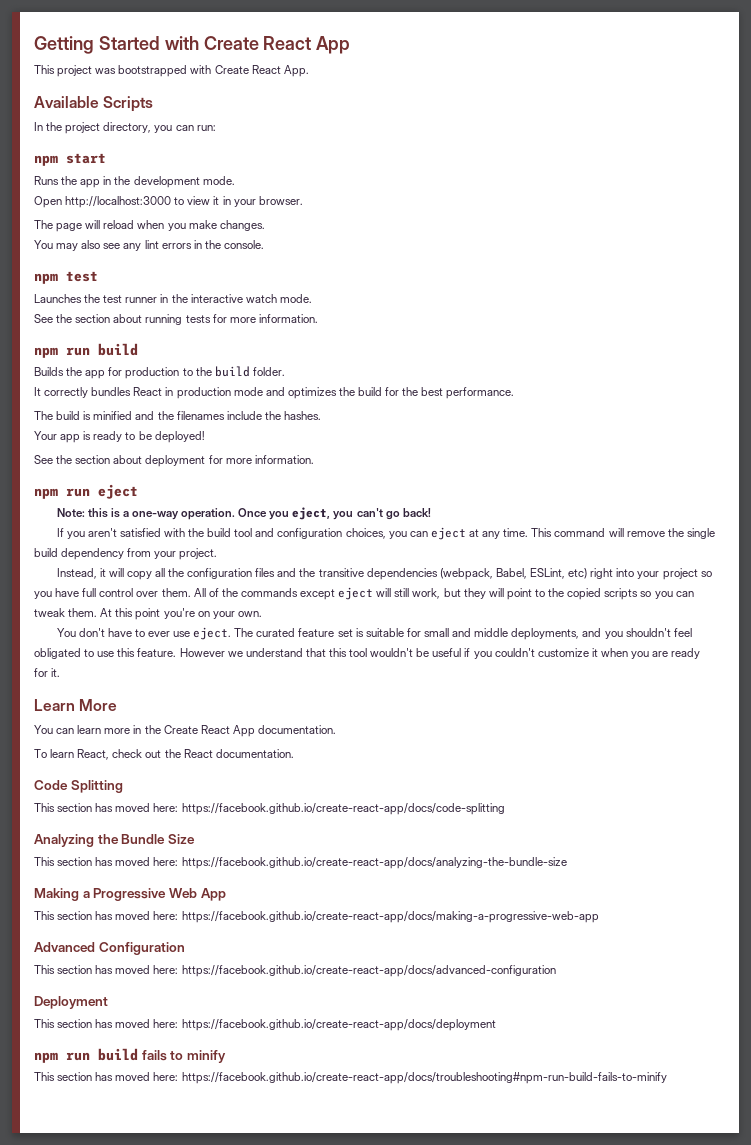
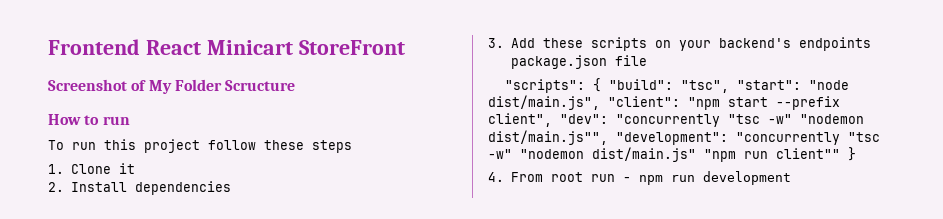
- Getting Started with Create React App
- This project was bootstrapped with Create React App.
- Available Scripts
- In the project directory, you can run:
- npm start
- Runs the app in the development mode.
- Open http://localhost:3000 to view it in your browser.
- The page will reload when you make changes.
- You may also see any lint errors in the console.
- npm test
- Launches the test runner in the interactive watch mode.
- See the section about running tests for more information.
- npm run build
- Builds the app for production to the build folder.
- It correctly bundles React in production mode and optimizes the build for the best performance.
- The build is minified and the filenames include the hashes.
- Your app is ready to be deployed!
- See the section about deployment for more information.
- npm run eject
- Note: this is a one-way operation. Once you eject, you can't go back!
- If you aren't satisfied with the build tool and configuration choices, you can eject at any time. This command will remove the single build dependency from your project.
- Instead, it will copy all the configuration files and the transitive dependencies (webpack, Babel, ESLint, etc) right into your project so you have full control over them. All of the commands except eject will still work, but they will point to the copied scripts so you can tweak them. At this point you're on your own.
- You don't have to ever use eject. The curated feature set is suitable for small and middle deployments, and you shouldn't feel obligated to use this feature. However we understand that this tool wouldn't be useful if you couldn't customize it when you are ready for it.
- Learn More
- You can learn more in the Create React App documentation.
- To learn React, check out the React documentation.
- Code Splitting
- This section has moved here: https://facebook.github.io/create-react-app/docs/code-splitting
- Analyzing the Bundle Size
- This section has moved here: https://facebook.github.io/create-react-app/docs/analyzing-the-bundle-size
- Making a Progressive Web App
- This section has moved here: https://facebook.github.io/create-react-app/docs/making-a-progressive-web-app
- Advanced Configuration
- This section has moved here: https://facebook.github.io/create-react-app/docs/advanced-configuration
- Deployment
- This section has moved here: https://facebook.github.io/create-react-app/docs/deployment
- npm run build fails to minify
- This section has moved here: https://facebook.github.io/create-react-app/docs/troubleshooting#npm-run-build-fails-to-minify
+ Frontend React Minicart StoreFront
+ Screenshot of My Folder Scructure
+ How to run
+ To run this project follow these steps
+ 1. Clone it
+ 2. Install dependencies
+ 3. Add these scripts on your backend's endpoints package.json file
+ "scripts": { "build": "tsc", "start": "node dist/main.js", "client": "npm start --prefix client", "dev": "concurrently "tsc -w" "nodemon dist/main.js"", "development": "concurrently "tsc -w" "nodemon dist/main.js" "npm run client"" }
+ 4. From root run - npm run development

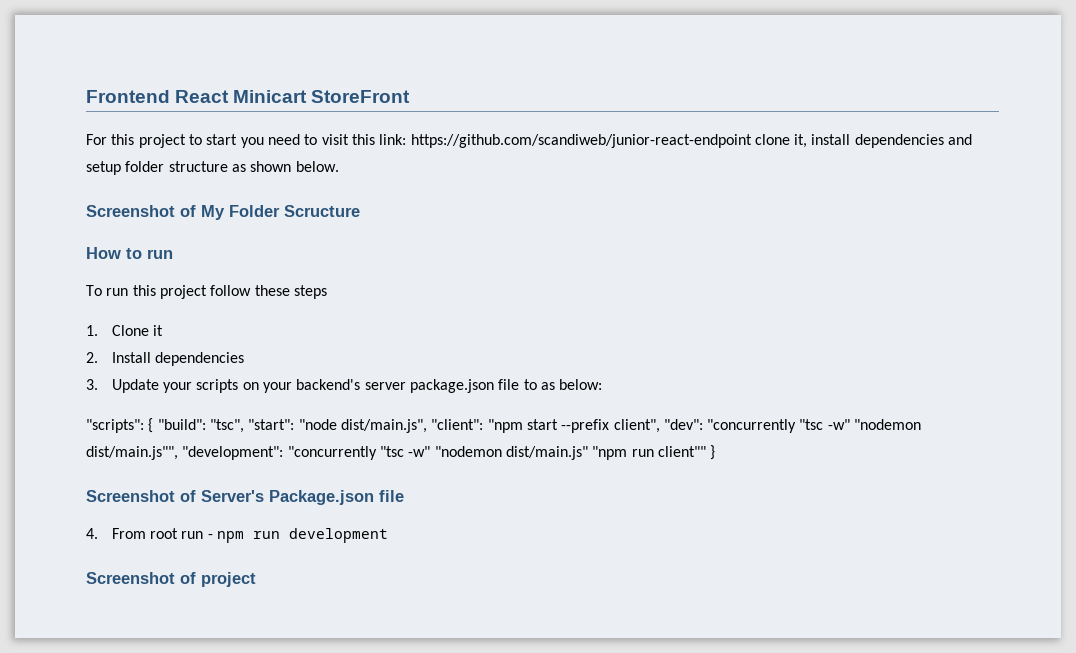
+ For this project to start you need to visit this link: https://github.com/scandiweb/junior-react-endpoint clone it, install dependencies and setup folder structure as shown below.
- 3. Add these scripts on your backend's endpoints package.json file
+ 3. Update your scripts on your backend's server package.json file to as below:
+ Screenshot of Server's Package.json file
+ Screenshot of project

